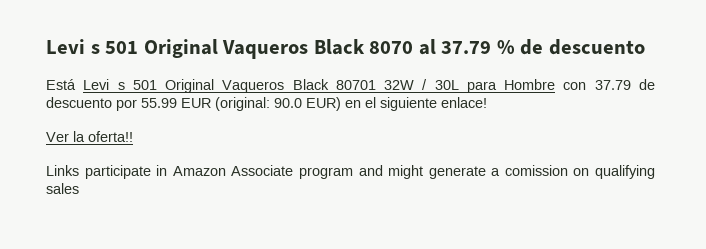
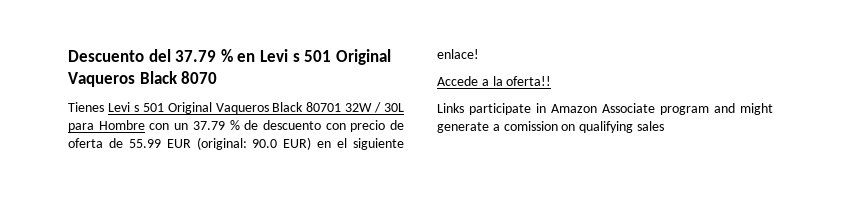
- Levi s 501 Original Vaqueros Black 8070 al 37.79 % de descuento
- Está Levi s 501 Original Vaqueros Black 80701 32W / 30L para Hombre con 37.79 de descuento por 55.99 EUR (original: 90.0 EUR) en el siguiente enlace!
+ Descuento del 37.79 % en Levi s 501 Original Vaqueros Black 8070
+ Tienes Levi s 501 Original Vaqueros Black 80701 32W / 30L para Hombre con un 37.79 % de descuento con precio de oferta de 55.99 EUR (original: 90.0 EUR) en el siguiente enlace!
- Ver la oferta!!
+ Accede a la oferta!!

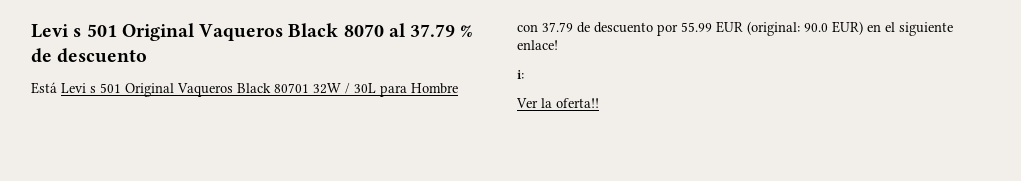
- Descuento del 37.79 % en Levi s 501 Original Vaqueros Black 8070
- Tienes Levi s 501 Original Vaqueros Black 80701 32W / 30L para Hombre con un 37.79 % de descuento con precio de oferta de 55.99 EUR (original: 90.0 EUR) en el siguiente enlace!
+ Levi s 501 Original Vaqueros Black 8070 al 37.79 % de descuento
+ Está Levi s 501 Original Vaqueros Black 80701 32W / 30L para Hombre con 37.79 de descuento por 55.99 EUR (original: 90.0 EUR) en el siguiente enlace!
- Accede a la oferta!!
+ ℹ:
+ Ver la oferta!!
- Links participate in Amazon Associate program and might generate a comission on qualifying sales

